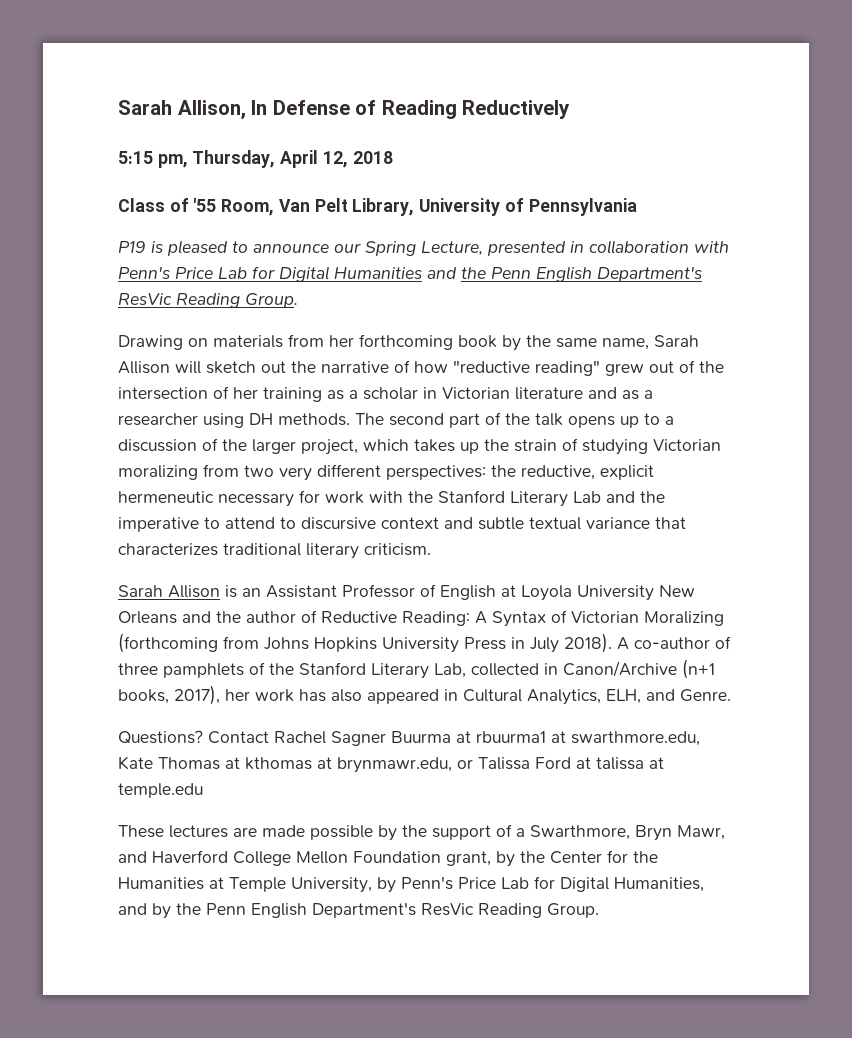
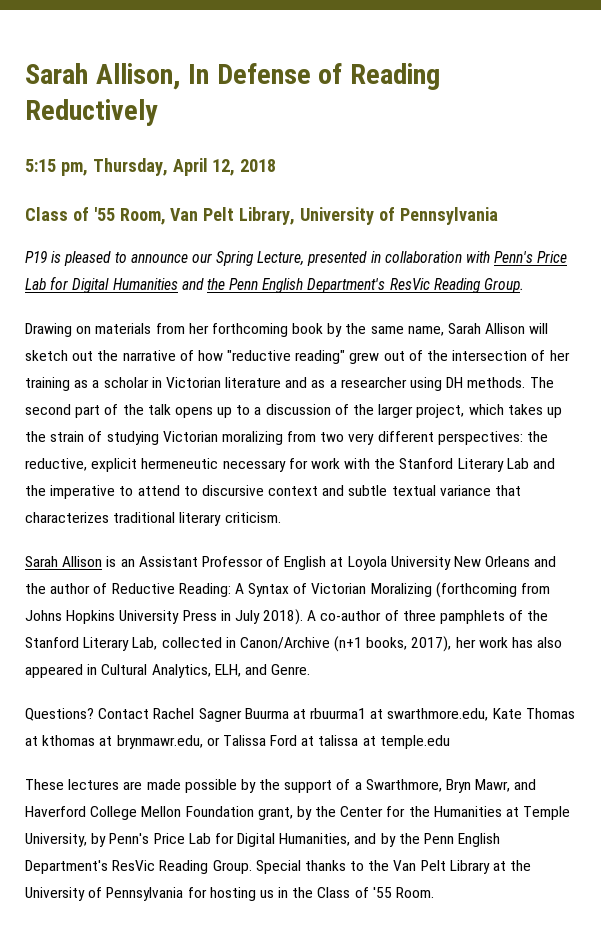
+ Special thanks to the Van Pelt Library at the University of Pennsylvania for hosting us in the Class of '55 Room.

